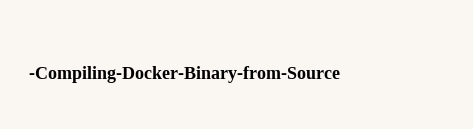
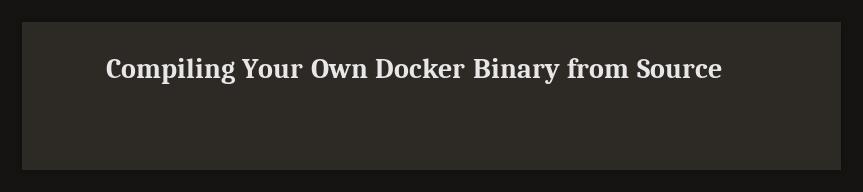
- -Compiling-Docker-Binary-from-Source
+ Compiling Your Own Docker Binary from Source

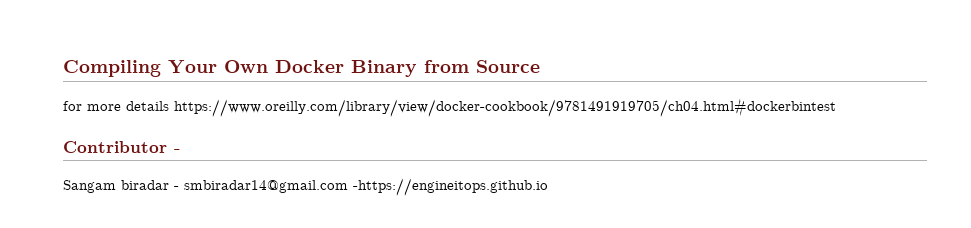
+ for more details https://www.oreilly.com/library/view/docker-cookbook/9781491919705/ch04.html#dockerbintest
+ Contributor -
+ Sangam biradar - smbiradar14@gmail.com -https://engineitops.github.io

